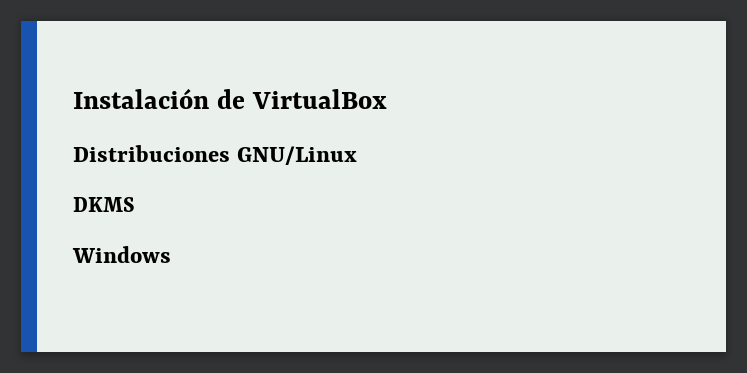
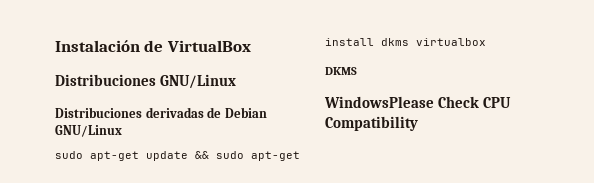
+ Distribuciones derivadas de Debian GNU/Linux
+ sudo apt-get update && sudo apt-get install dkms virtualbox
  DKMS
- Windows
+ WindowsPlease Check CPU Compatibility

